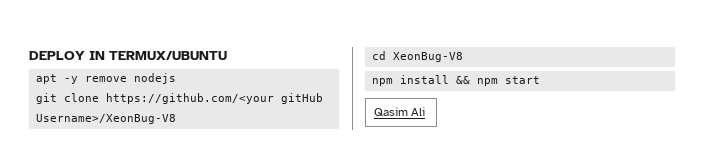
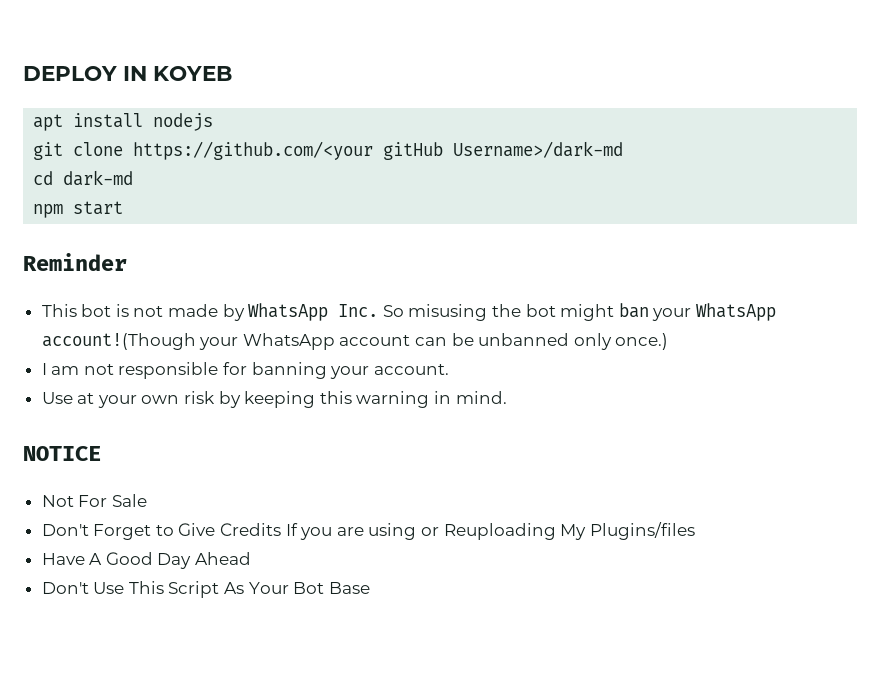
- DEPLOY IN TERMUX/UBUNTU
+ DEPLOY IN KOYEB
- apt -y remove nodejs
+ apt install nodejs
- git clone https://github.com/<your gitHub Username>/XeonBug-V8
+ git clone https://github.com/<your gitHub Username>/dark-md
- cd XeonBug-V8
- npm install && npm start
- Qasim Ali
+ cd dark-md
+ npm start
+ Reminder
+ This bot is not made by WhatsApp Inc. So misusing the bot might ban your WhatsApp account!(Though your WhatsApp account can be unbanned only once.)
+ I am not responsible for banning your account.
+ Use at your own risk by keeping this warning in mind.
+ NOTICE
+ Not For Sale
+ Don't Forget to Give Credits If you are using or Reuploading My Plugins/files
+ Have A Good Day Ahead
+ Don't Use This Script As Your Bot Base

